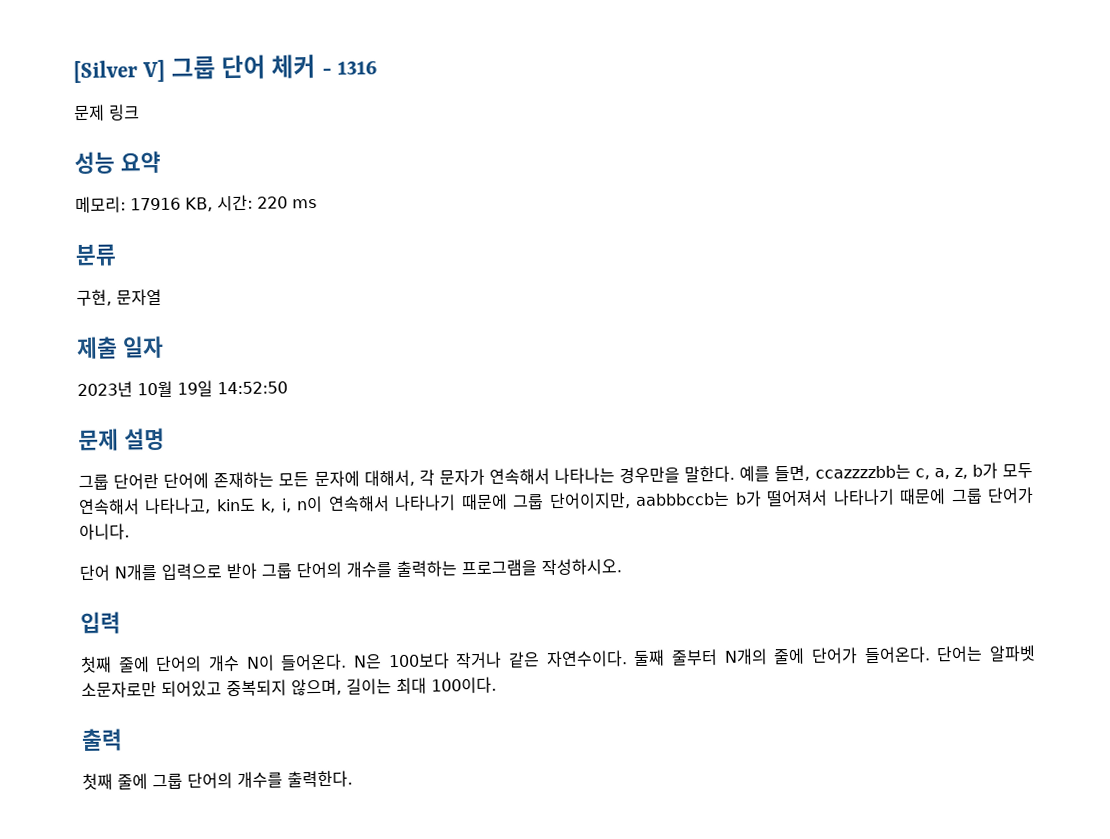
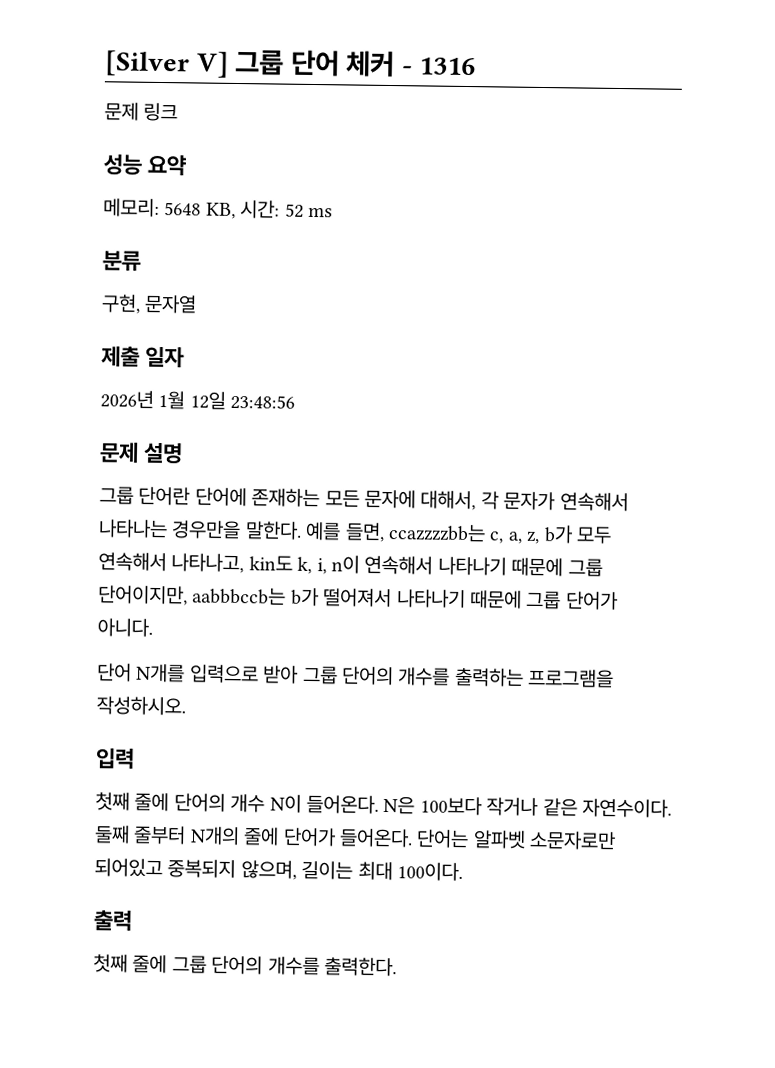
- 메모리: 17916 KB, 시간: 220 ms
+ 메모리: 5648 KB, 시간: 52 ms
- 2023년 10월 19일 14:52:50
+ 2026년 1월 12일 23:48:56

